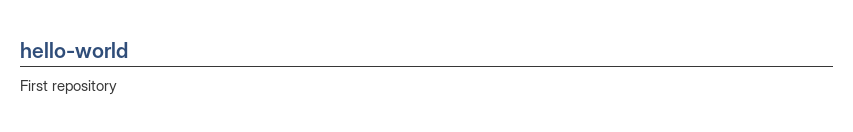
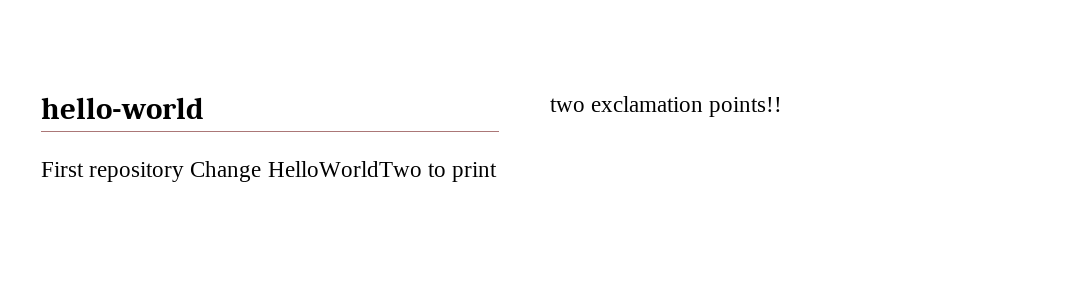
- First repository
+ First repository Change HelloWorldTwo to print two exclamation points!!

